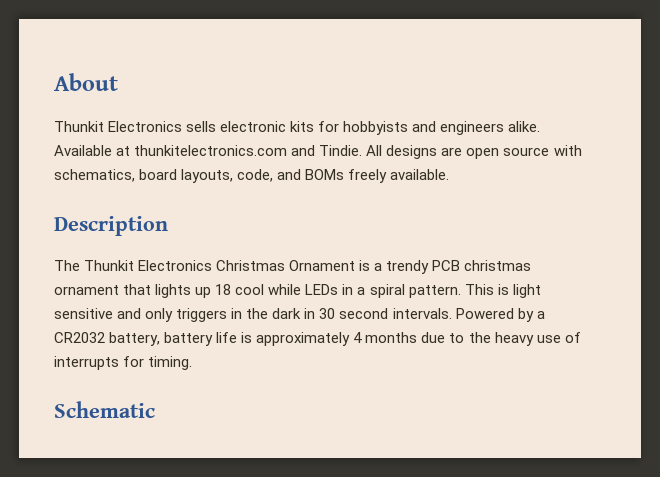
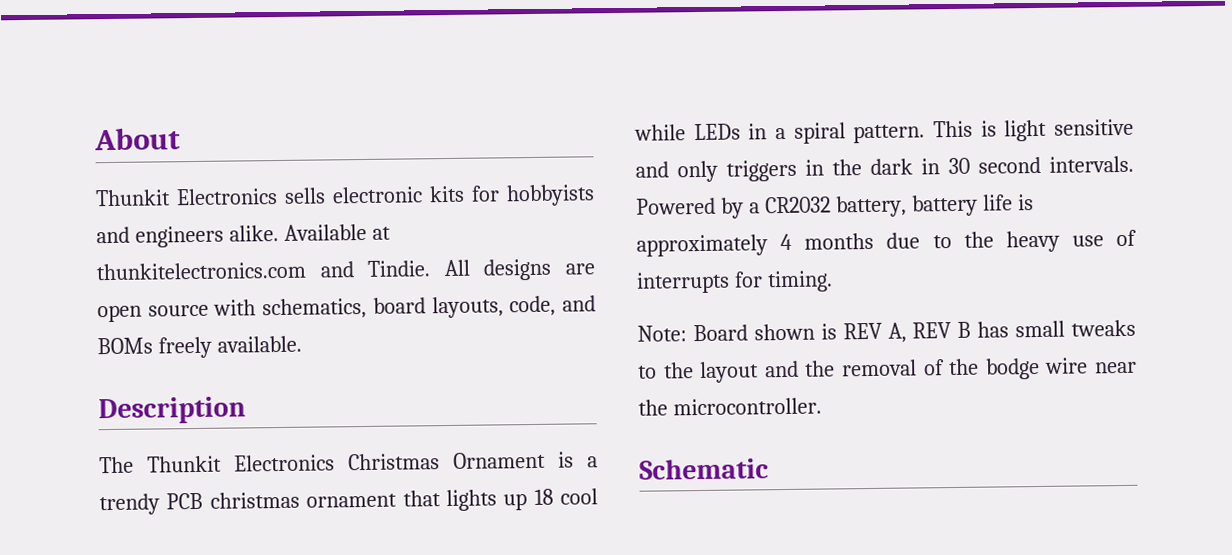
+ Note: Board shown is REV A, REV B has small tweaks to the layout and the removal of the bodge wire near the microcontroller.

